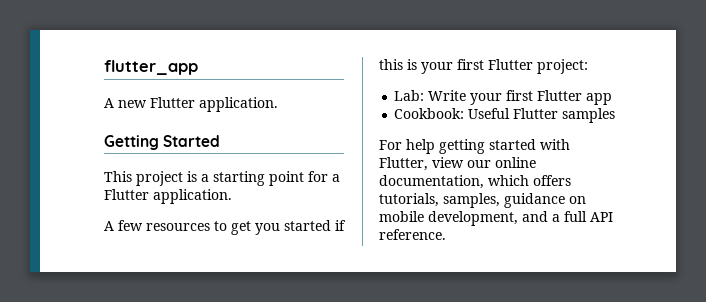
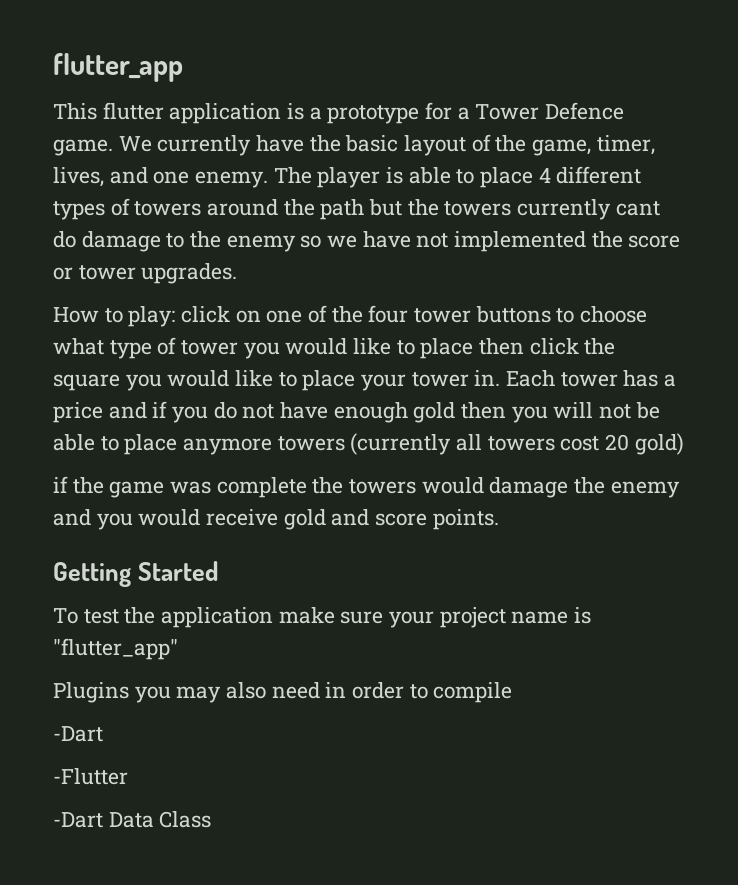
- A new Flutter application.
+ This flutter application is a prototype for a Tower Defence game. We currently have the basic layout of the game, timer, lives, and one enemy. The player is able to place 4 different types of towers around the path but the towers currently cant do damage to the enemy so we have not implemented the score or tower upgrades.
+ How to play: click on one of the four tower buttons to choose what type of tower you would like to place then click the square you would like to place your tower in. Each tower has a price and if you do not have enough gold then you will not be able to place anymore towers (currently all towers cost 20 gold)
+ if the game was complete the towers would damage the enemy and you would receive gold and score points.
  Getting Started
- This project is a starting point for a Flutter application.
- A few resources to get you started if this is your first Flutter project:
- Lab: Write your first Flutter app
- Cookbook: Useful Flutter samples
- For help getting started with Flutter, view our online documentation, which offers tutorials, samples, guidance on mobile development, and a full API reference.
+ To test the application make sure your project name is "flutter_app"
+ Plugins you may also need in order to compile
+ -Dart
+ -Flutter
+ -Dart Data Class

